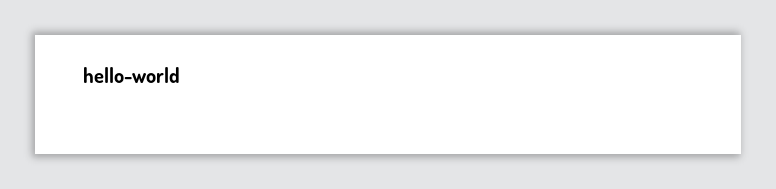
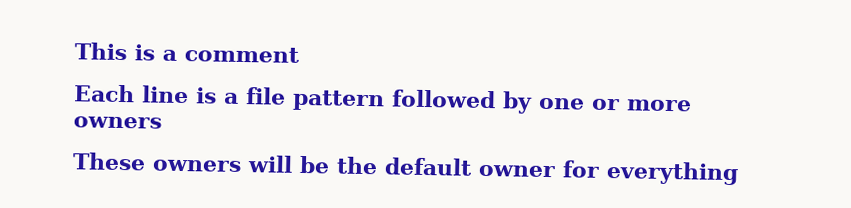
- hello-world
+ This is a comment
+ Each line is a file pattern followed by one or more owners
+ These owners will be the default owner for everything

